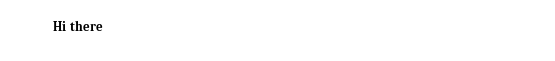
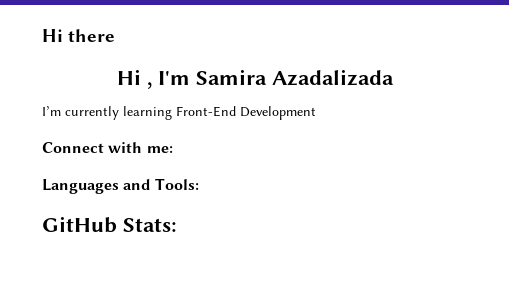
+ Hi , I'm Samira Azadalizada
+ I’m currently learning Front-End Development
+ Connect with me:
+ Languages and Tools:
+ GitHub Stats:

